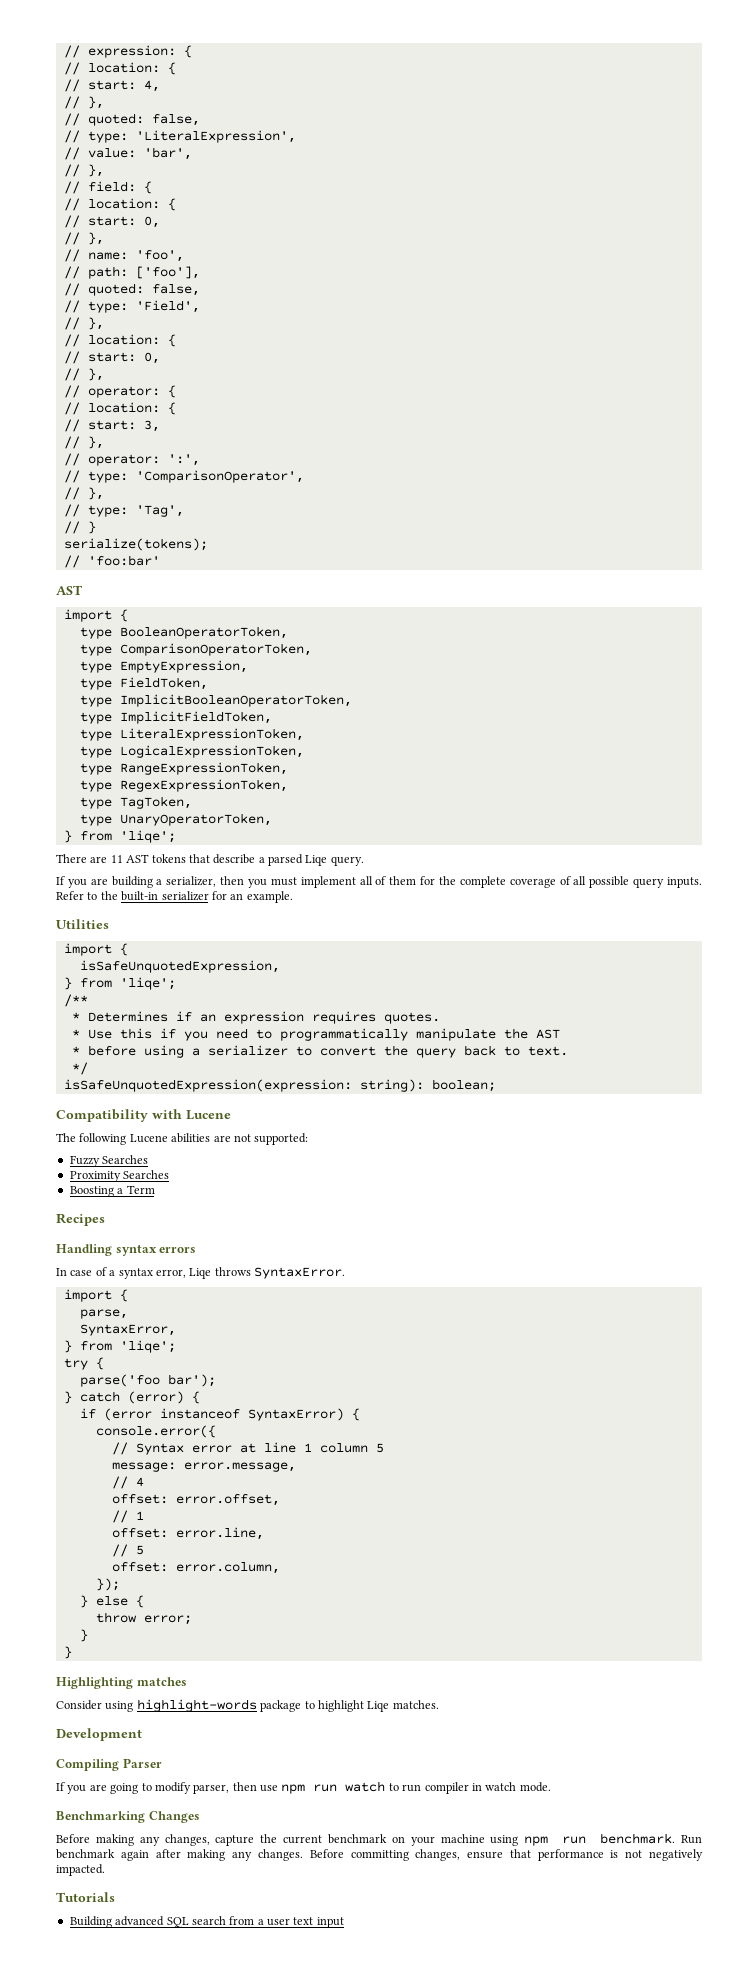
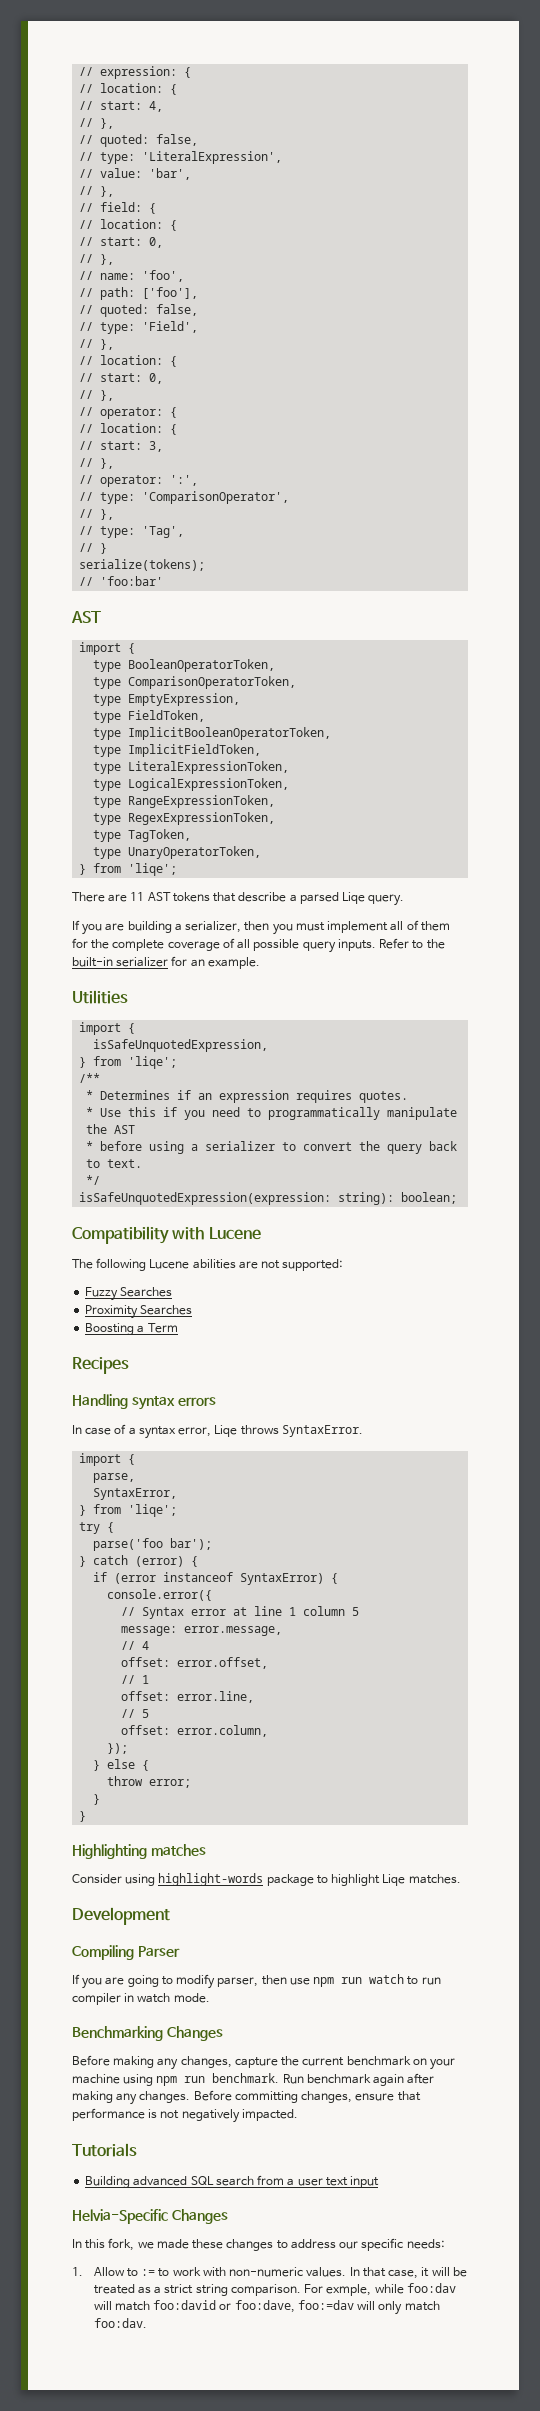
+ Helvia-Specific Changes
+ In this fork, we made these changes to address our specific needs:
+ 1. Allow to := to work with non-numeric values. In that case, it will be treated as a strict string comparison. For exmple, while foo:dav will match foo:david or foo:dave, foo:=dav will only match foo:dav.

